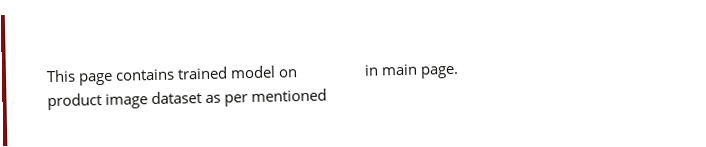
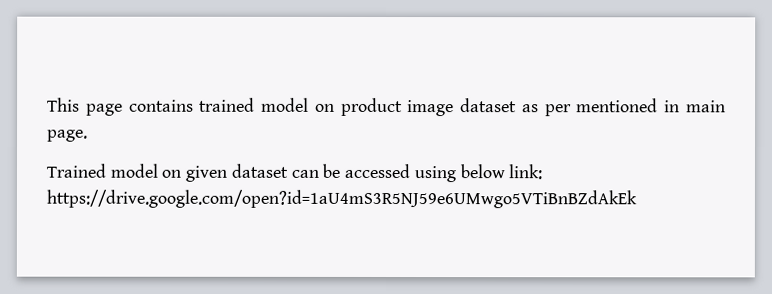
+ Trained model on given dataset can be accessed using below link: https://drive.google.com/open?id=1aU4mS3R5NJ59e6UMwgo5VTiBnBZdAkEk

